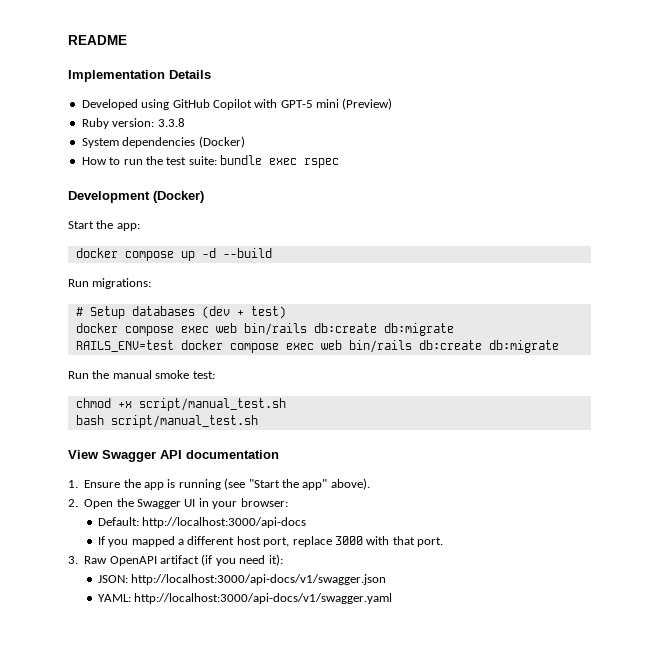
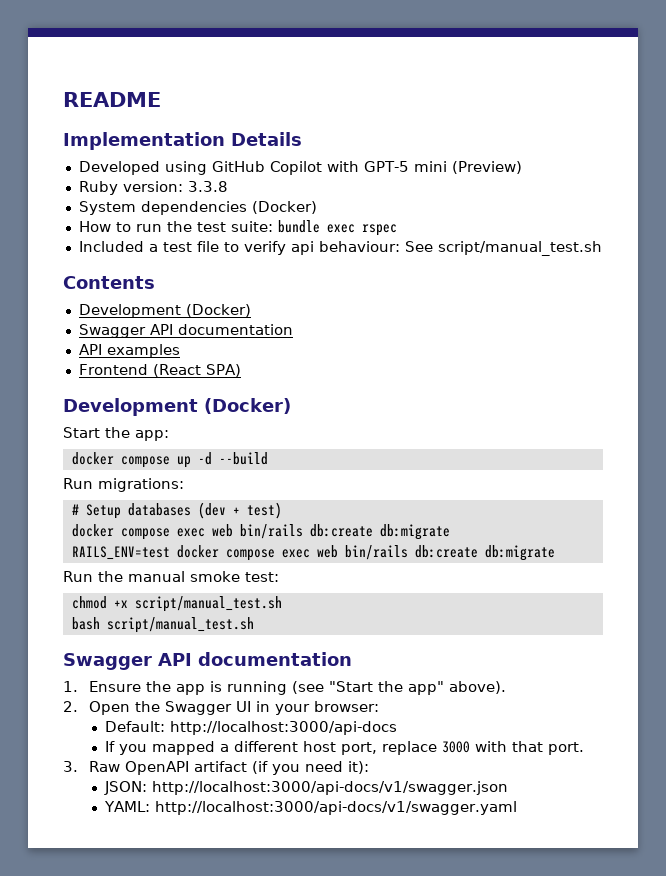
+ Included a test file to verify api behaviour: See script/manual_test.sh
+ Contents
+ Development (Docker)
+ Swagger API documentation
+ API examples
+ Frontend (React SPA)
  bash script/manual_test.sh
- View Swagger API documentation
+ Swagger API documentation

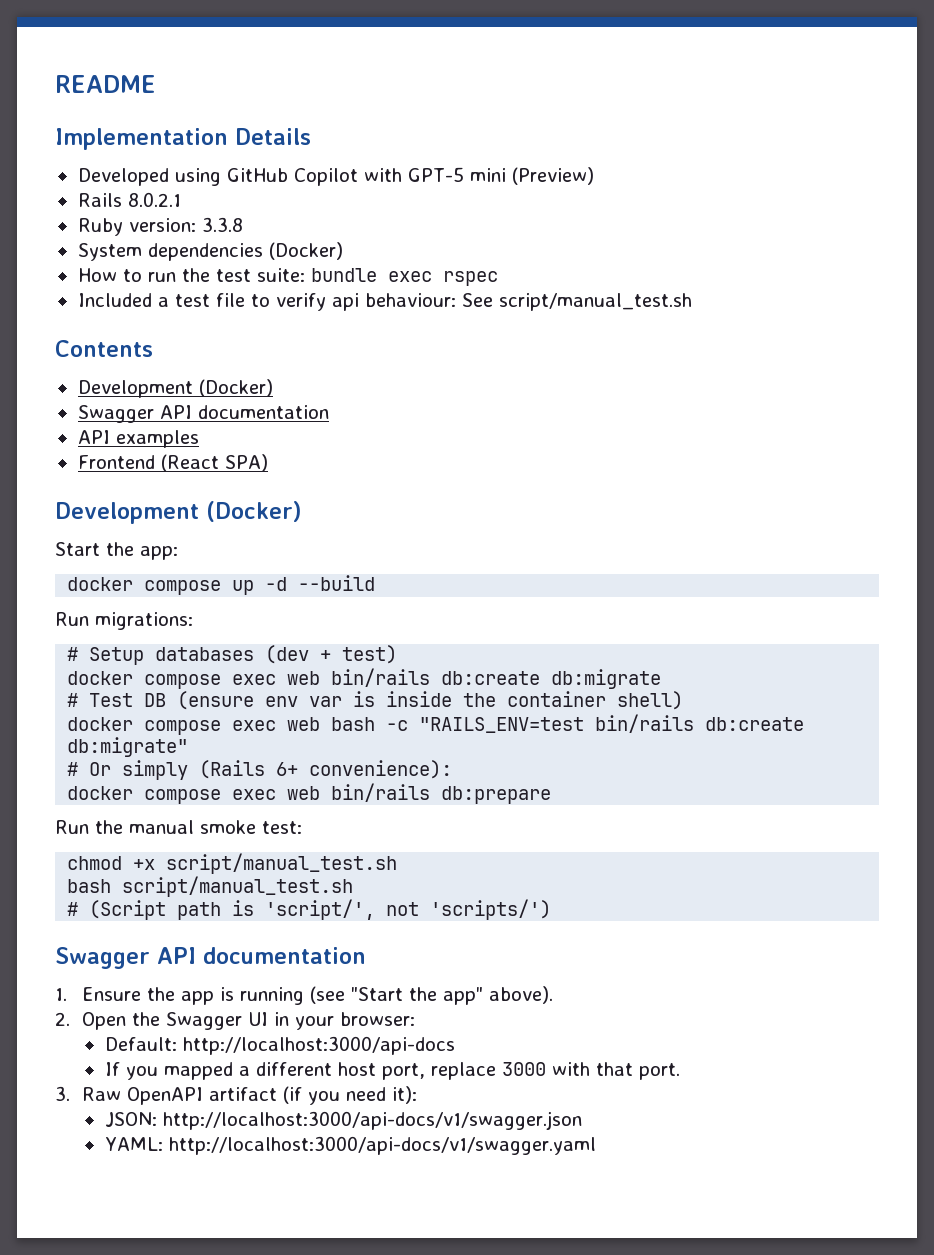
+ Rails 8.0.2.1
- RAILS_ENV=test docker compose exec web bin/rails db:create db:migrate
+ # Test DB (ensure env var is inside the container shell)
+ docker compose exec web bash -c "RAILS_ENV=test bin/rails db:create db:migrate"
+ # Or simply (Rails 6+ convenience):
+ docker compose exec web bin/rails db:prepare
+ # (Script path is 'script/', not 'scripts/')

